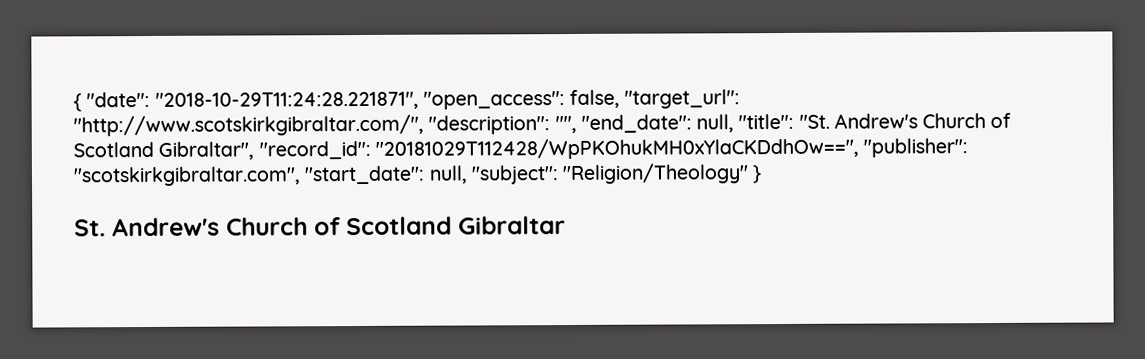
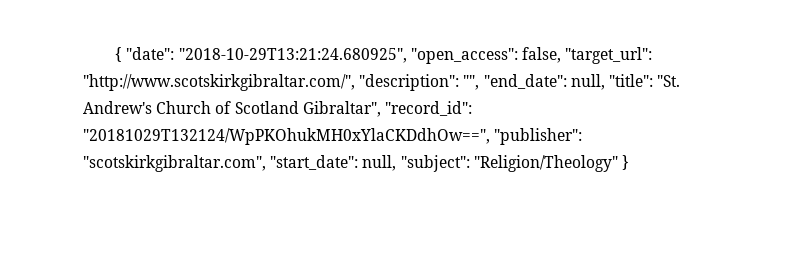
- { "date": "2018-10-29T11:24:28.221871", "open_access": false, "target_url": "http://www.scotskirkgibraltar.com/", "description": "", "end_date": null, "title": "St. Andrew's Church of Scotland Gibraltar", "record_id": "20181029T112428/WpPKOhukMH0xYlaCKDdhOw==", "publisher": "scotskirkgibraltar.com", "start_date": null, "subject": "Religion/Theology" }
+ { "date": "2018-10-29T13:21:24.680925", "open_access": false, "target_url": "http://www.scotskirkgibraltar.com/", "description": "", "end_date": null, "title": "St. Andrew's Church of Scotland Gibraltar", "record_id": "20181029T132124/WpPKOhukMH0xYlaCKDdhOw==", "publisher": "scotskirkgibraltar.com", "start_date": null, "subject": "Religion/Theology" }
- St. Andrew's Church of Scotland Gibraltar

